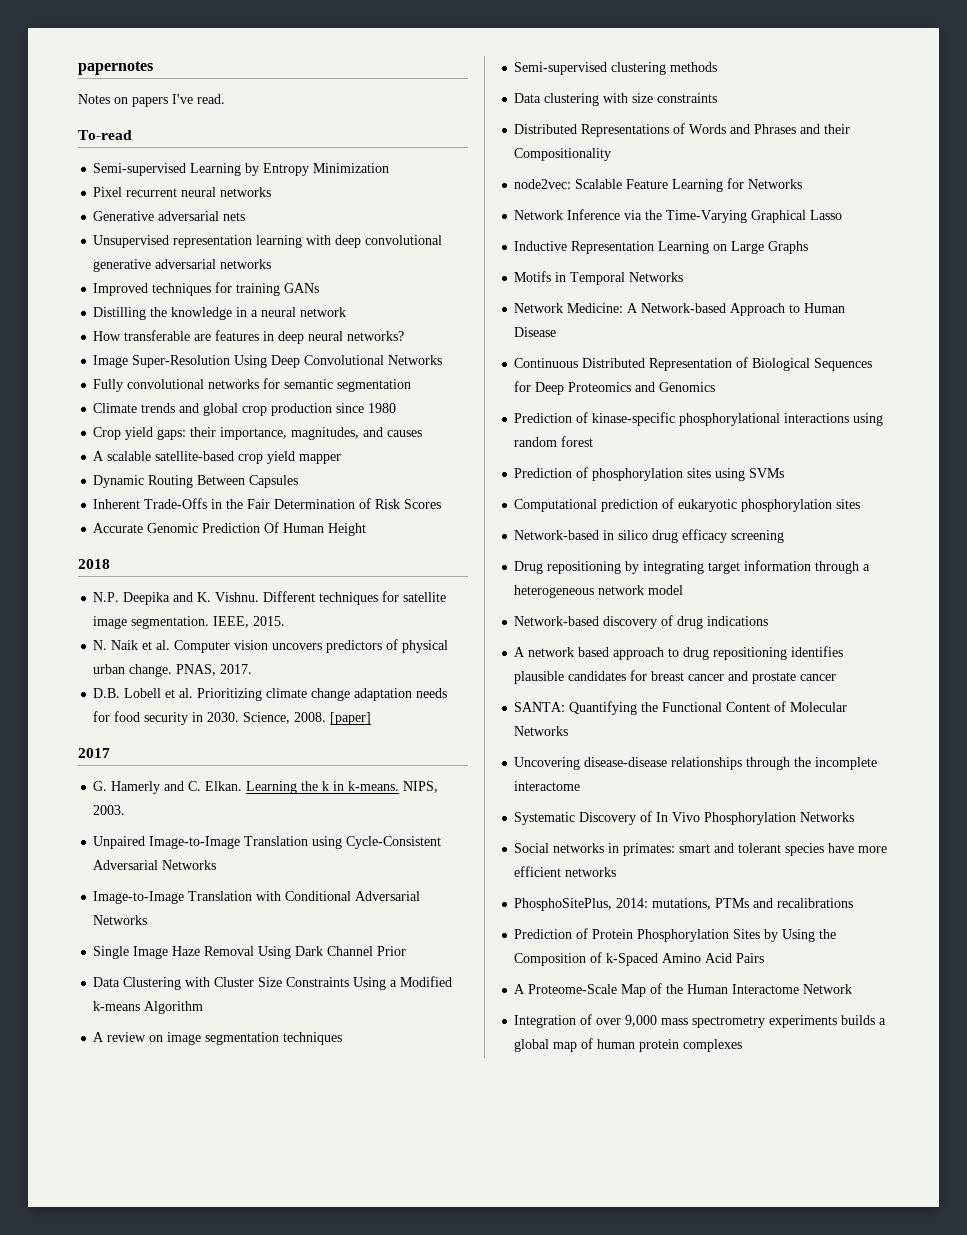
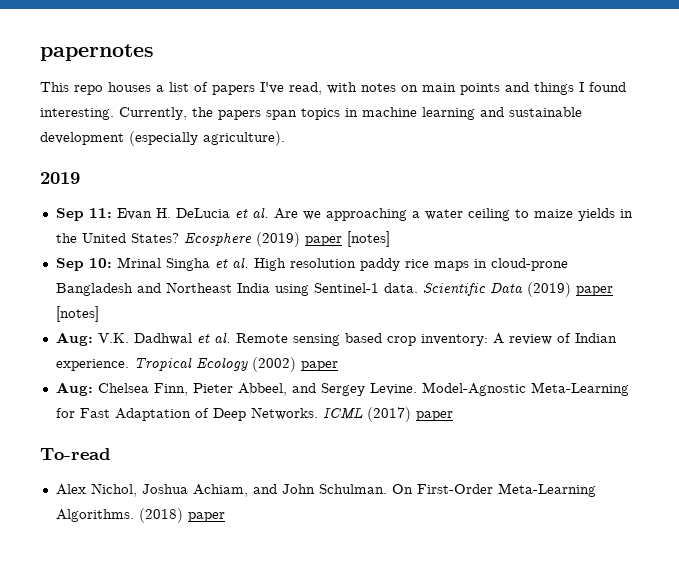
- Notes on papers I've read.
+ This repo houses a list of papers I've read, with notes on main points and things I found interesting. Currently, the papers span topics in machine learning and sustainable development (especially agriculture).
+ 2019
+ Sep 11: Evan H. DeLucia et al. Are we approaching a water ceiling to maize yields in the United States? Ecosphere (2019) paper [notes]
+ Sep 10: Mrinal Singha et al. High resolution paddy rice maps in cloud-prone Bangladesh and Northeast India using Sentinel-1 data. Scientific Data (2019) paper [notes]
+ Aug: V.K. Dadhwal et al. Remote sensing based crop inventory: A review of Indian experience. Tropical Ecology (2002) paper
+ Aug: Chelsea Finn, Pieter Abbeel, and Sergey Levine. Model-Agnostic Meta-Learning for Fast Adaptation of Deep Networks. ICML (2017) paper
  To-read
- Semi-supervised Learning by Entropy Minimization
- Pixel recurrent neural networks
- Generative adversarial nets
- Unsupervised representation learning with deep convolutional generative adversarial networks
- Improved techniques for training GANs
- Distilling the knowledge in a neural network
- How transferable are features in deep neural networks?
- Image Super-Resolution Using Deep Convolutional Networks
- Fully convolutional networks for semantic segmentation
- Climate trends and global crop production since 1980
- Crop yield gaps: their importance, magnitudes, and causes
- A scalable satellite-based crop yield mapper
- Dynamic Routing Between Capsules
- Inherent Trade-Offs in the Fair Determination of Risk Scores
- Accurate Genomic Prediction Of Human Height
- 2018
- N.P. Deepika and K. Vishnu. Different techniques for satellite image segmentation. IEEE, 2015.
- N. Naik et al. Computer vision uncovers predictors of physical urban change. PNAS, 2017.
- D.B. Lobell et al. Prioritizing climate change adaptation needs for food security in 2030. Science, 2008. [paper]
- 2017
- G. Hamerly and C. Elkan. Learning the k in k-means. NIPS, 2003.
- Unpaired Image-to-Image Translation using Cycle-Consistent Adversarial Networks
- Image-to-Image Translation with Conditional Adversarial Networks
- Single Image Haze Removal Using Dark Channel Prior
- Data Clustering with Cluster Size Constraints Using a Modified k-means Algorithm
- A review on image segmentation techniques
- Semi-supervised clustering methods
- Data clustering with size constraints
- Distributed Representations of Words and Phrases and their Compositionality
- node2vec: Scalable Feature Learning for Networks
- Network Inference via the Time-Varying Graphical Lasso
- Inductive Representation Learning on Large Graphs
- Motifs in Temporal Networks
- Network Medicine: A Network-based Approach to Human Disease
- Continuous Distributed Representation of Biological Sequences for Deep Proteomics and Genomics
- Prediction of kinase-specific phosphorylational interactions using random forest
- Prediction of phosphorylation sites using SVMs
- Computational prediction of eukaryotic phosphorylation sites
- Network-based in silico drug efficacy screening
- Drug repositioning by integrating target information through a heterogeneous network model
- Network-based discovery of drug indications
- A network based approach to drug repositioning identifies plausible candidates for breast cancer and prostate cancer
- SANTA: Quantifying the Functional Content of Molecular Networks
- Uncovering disease-disease relationships through the incomplete interactome
- Systematic Discovery of In Vivo Phosphorylation Networks
- Social networks in primates: smart and tolerant species have more efficient networks
- PhosphoSitePlus, 2014: mutations, PTMs and recalibrations
- Prediction of Protein Phosphorylation Sites by Using the Composition of k-Spaced Amino Acid Pairs
- A Proteome-Scale Map of the Human Interactome Network
- Integration of over 9,000 mass spectrometry experiments builds a global map of human protein complexes
+ Alex Nichol, Joshua Achiam, and John Schulman. On First-Order Meta-Learning Algorithms. (2018) paper

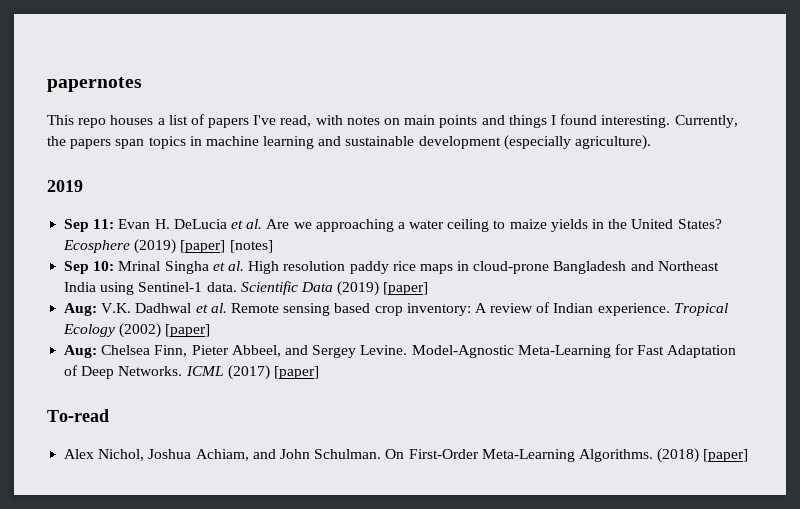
- Ecosphere (2019) paper [notes]
+ Ecosphere (2019) [paper] [notes]
- Scientific Data (2019) paper [notes]
+ Scientific Data (2019) [paper]
- Tropical Ecology (2002) paper
+ Tropical Ecology (2002) [paper]
- ICML (2017) paper
+ ICML (2017) [paper]
- (2018) paper
+ (2018) [paper]

